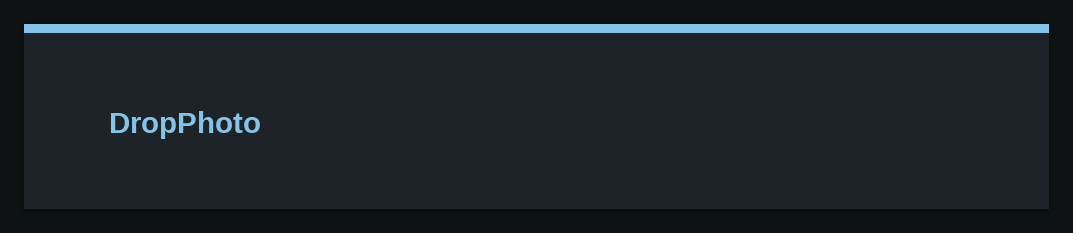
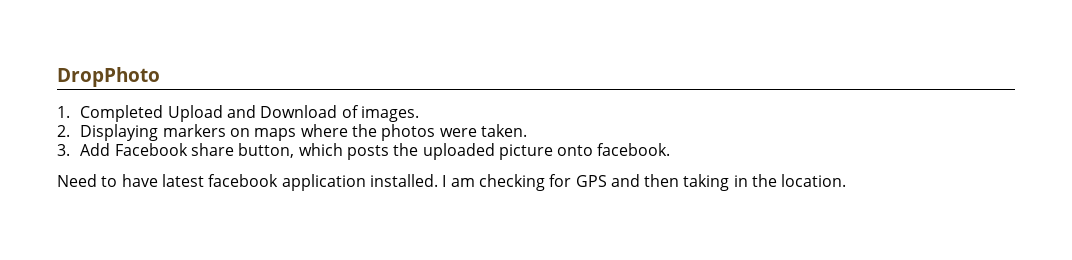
+ 1. Completed Upload and Download of images.
+ 2. Displaying markers on maps where the photos were taken.
+ 3. Add Facebook share button, which posts the uploaded picture onto facebook.
+ Need to have latest facebook application installed. I am checking for GPS and then taking in the location.

